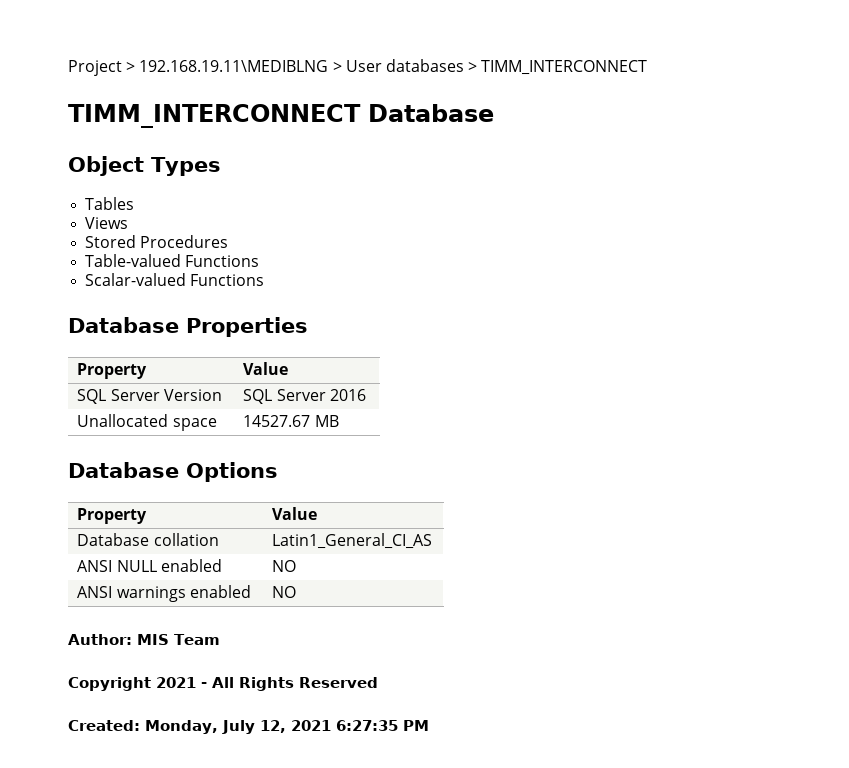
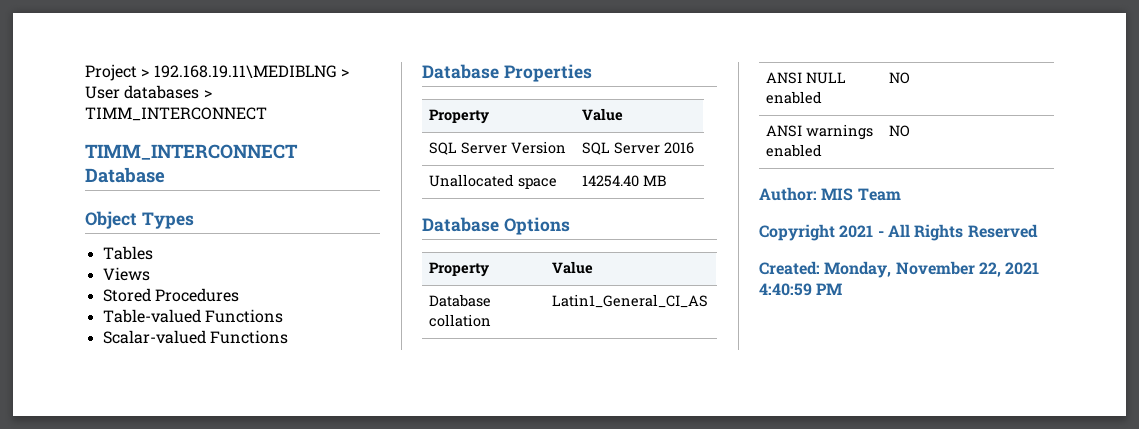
- Unallocated space | 14527.67 MB
+ Unallocated space | 14254.40 MB
- Created: Monday, July 12, 2021 6:27:35 PM
+ Created: Monday, November 22, 2021 4:40:59 PM

